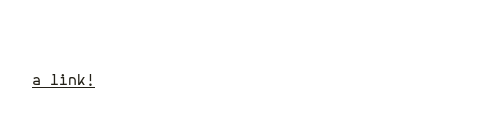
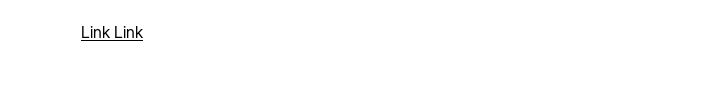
- a link!
+ Link Link

